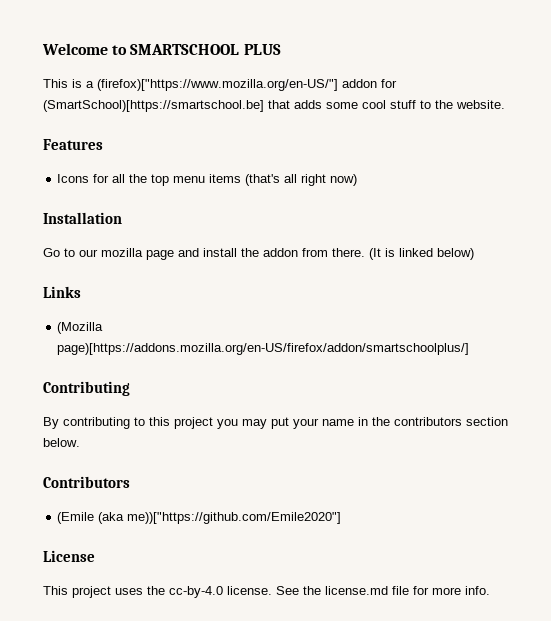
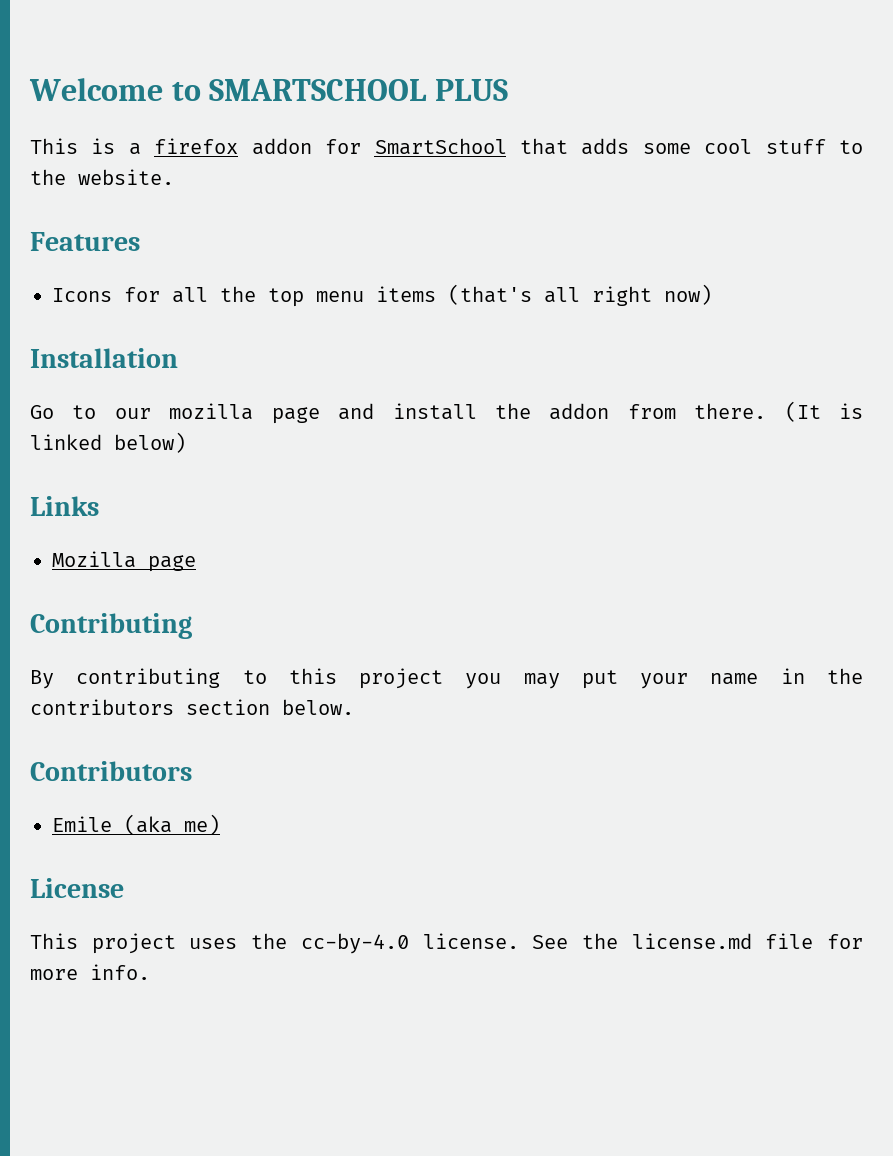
- This is a (firefox)["https://www.mozilla.org/en-US/"] addon for (SmartSchool)[https://smartschool.be] that adds some cool stuff to the website.
+ This is a firefox addon for SmartSchool that adds some cool stuff to the website.
- (Mozilla page)[https://addons.mozilla.org/en-US/firefox/addon/smartschoolplus/]
+ Mozilla page
- (Emile (aka me))["https://github.com/Emile2020"]
+ Emile (aka me)

